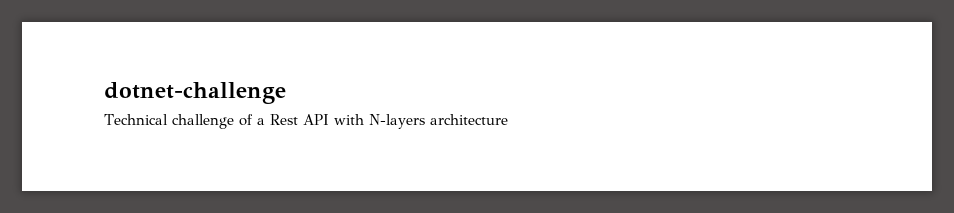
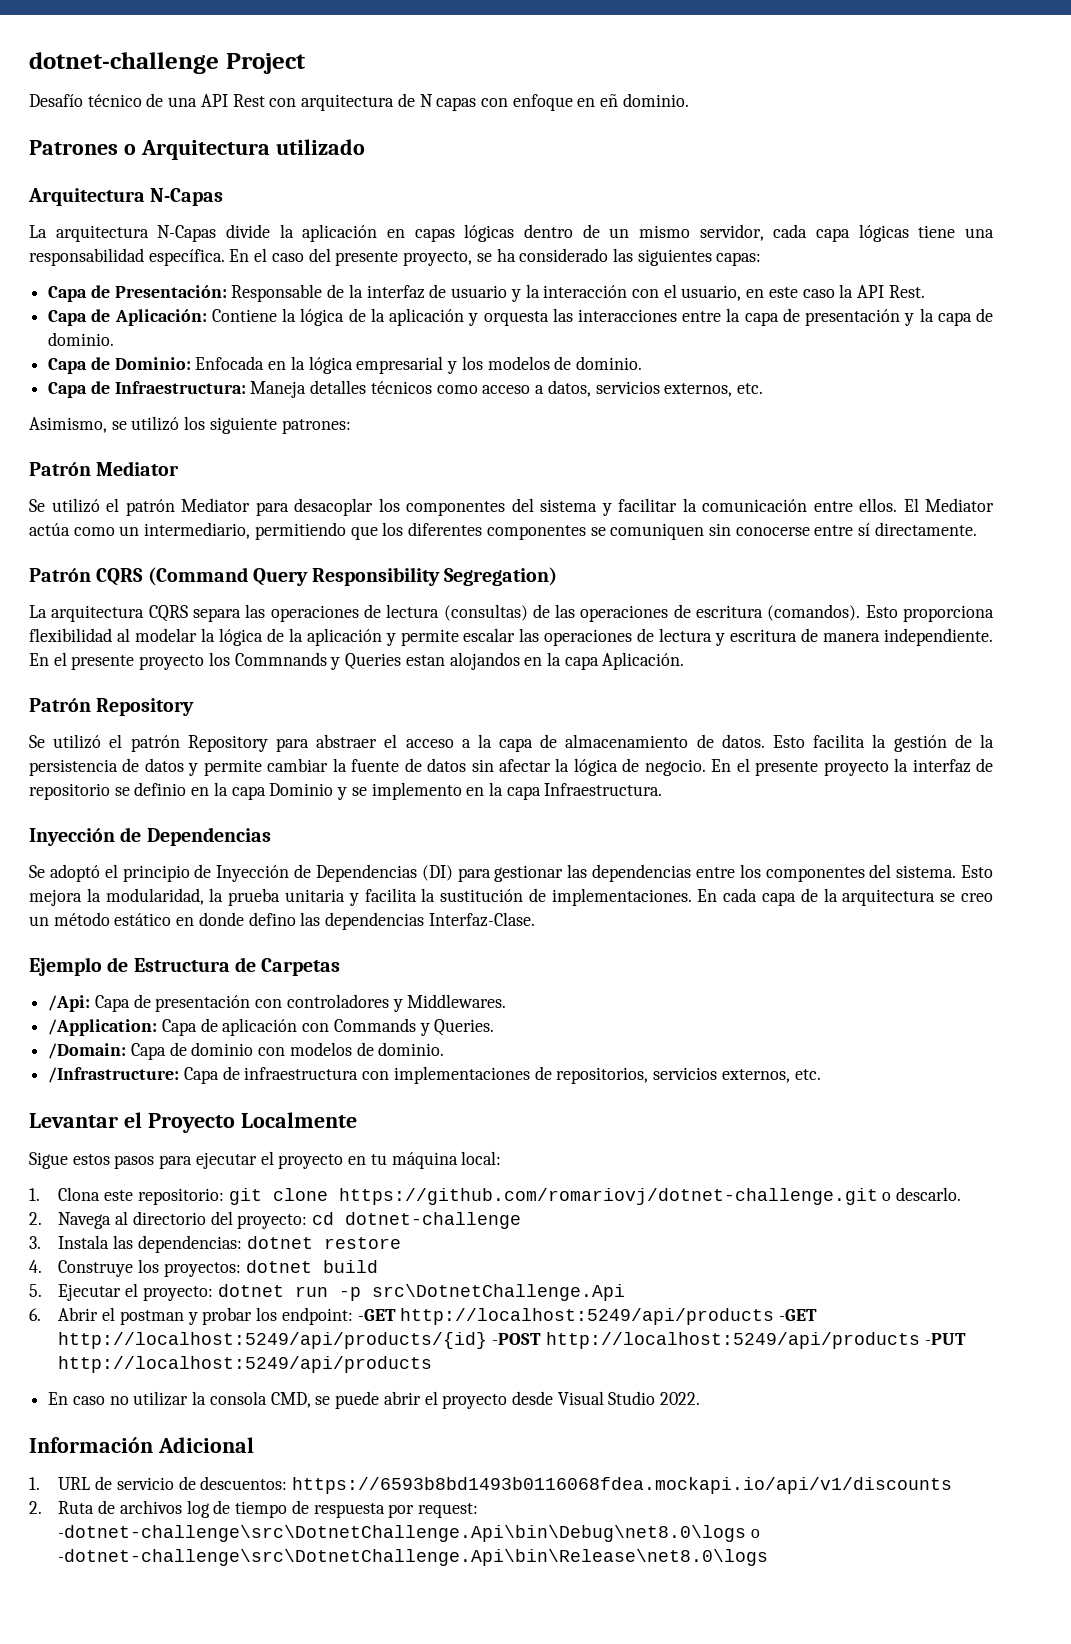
- dotnet-challenge
- Technical challenge of a Rest API with N-layers architecture
+ dotnet-challenge Project
+ Desafío técnico de una API Rest con arquitectura de N capas con enfoque en eñ dominio.
+ Patrones o Arquitectura utilizado
+ Arquitectura N-Capas
+ La arquitectura N-Capas divide la aplicación en capas lógicas dentro de un mismo servidor, cada capa lógicas tiene una responsabilidad específica. En el caso del presente proyecto, se ha considerado las siguientes capas:
+ Capa de Presentación: Responsable de la interfaz de usuario y la interacción con el usuario, en este caso la API Rest.
+ Capa de Aplicación: Contiene la lógica de la aplicación y orquesta las interacciones entre la capa de presentación y la capa de dominio.
+ Capa de Dominio: Enfocada en la lógica empresarial y los modelos de dominio.
+ Capa de Infraestructura: Maneja detalles técnicos como acceso a datos, servicios externos, etc.
+ Asimismo, se utilizó los siguiente patrones:
+ Patrón Mediator
+ Se utilizó el patrón Mediator para desacoplar los componentes del sistema y facilitar la comunicación entre ellos. El Mediator actúa como un intermediario, permitiendo que los diferentes componentes se comuniquen sin conocerse entre sí directamente.
+ Patrón CQRS (Command Query Responsibility Segregation)
+ La arquitectura CQRS separa las operaciones de lectura (consultas) de las operaciones de escritura (comandos). Esto proporciona flexibilidad al modelar la lógica de la aplicación y permite escalar las operaciones de lectura y escritura de manera independiente. En el presente proyecto los Commnands y Queries estan alojandos en la capa Aplicación.
+ Patrón Repository
+ Se utilizó el patrón Repository para abstraer el acceso a la capa de almacenamiento de datos. Esto facilita la gestión de la persistencia de datos y permite cambiar la fuente de datos sin afectar la lógica de negocio. En el presente proyecto la interfaz de repositorio se definio en la capa Dominio y se implemento en la capa Infraestructura.
+ Inyección de Dependencias
+ Se adoptó el principio de Inyección de Dependencias (DI) para gestionar las dependencias entre los componentes del sistema. Esto mejora la modularidad, la prueba unitaria y facilita la sustitución de implementaciones. En cada capa de la arquitectura se creo un método estático en donde defino las dependencias Interfaz-Clase.
+ Ejemplo de Estructura de Carpetas
+ /Api: Capa de presentación con controladores y Middlewares.
+ /Application: Capa de aplicación con Commands y Queries.
+ /Domain: Capa de dominio con modelos de dominio.
+ /Infrastructure: Capa de infraestructura con implementaciones de repositorios, servicios externos, etc.
+ Levantar el Proyecto Localmente
+ Sigue estos pasos para ejecutar el proyecto en tu máquina local:
+ 1. Clona este repositorio: git clone https://github.com/romariovj/dotnet-challenge.git o descarlo.
+ 2. Navega al directorio del proyecto: cd dotnet-challenge
+ 3. Instala las dependencias: dotnet restore
+ 4. Construye los proyectos: dotnet build
+ 5. Ejecutar el proyecto: dotnet run -p src\DotnetChallenge.Api
+ 6. Abrir el postman y probar los endpoint: -GET http://localhost:5249/api/products -GET http://localhost:5249/api/products/{id} -POST http://localhost:5249/api/products -PUT http://localhost:5249/api/products
+ En caso no utilizar la consola CMD, se puede abrir el proyecto desde Visual Studio 2022.
+ Información Adicional
+ 1. URL de servicio de descuentos: https://6593b8bd1493b0116068fdea.mockapi.io/api/v1/discounts
+ 2. Ruta de archivos log de tiempo de respuesta por request: -dotnet-challenge\src\DotnetChallenge.Api\bin\Debug\net8.0\logs o -dotnet-challenge\src\DotnetChallenge.Api\bin\Release\net8.0\logs

